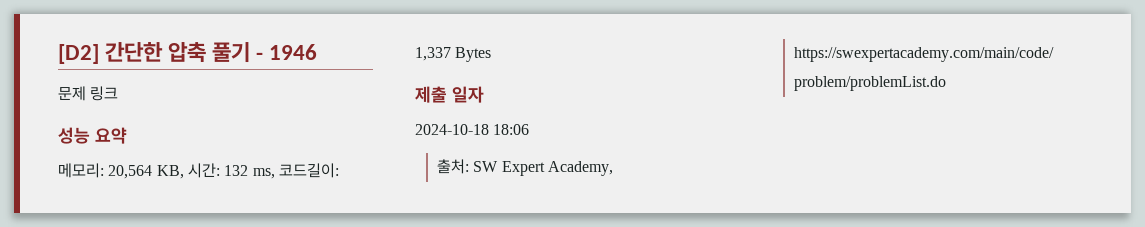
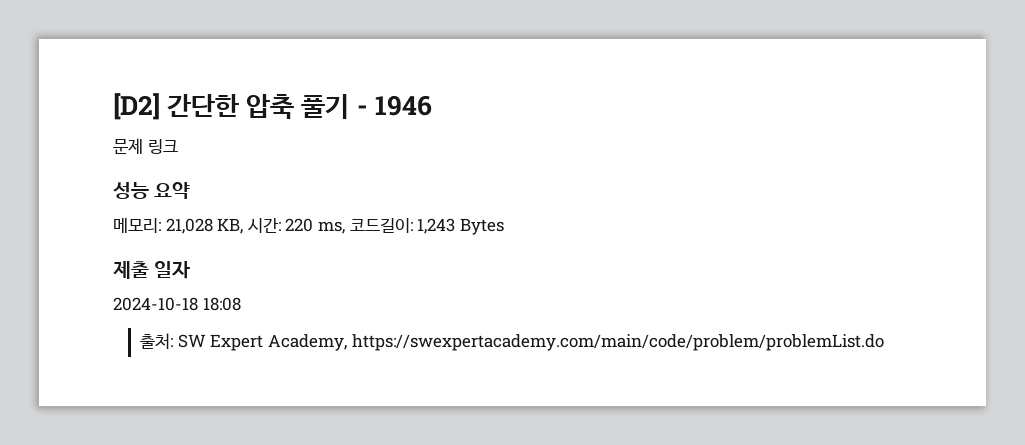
- 메모리: 20,564 KB, 시간: 132 ms, 코드길이: 1,337 Bytes
+ 메모리: 21,028 KB, 시간: 220 ms, 코드길이: 1,243 Bytes
- 2024-10-18 18:06
+ 2024-10-18 18:08

